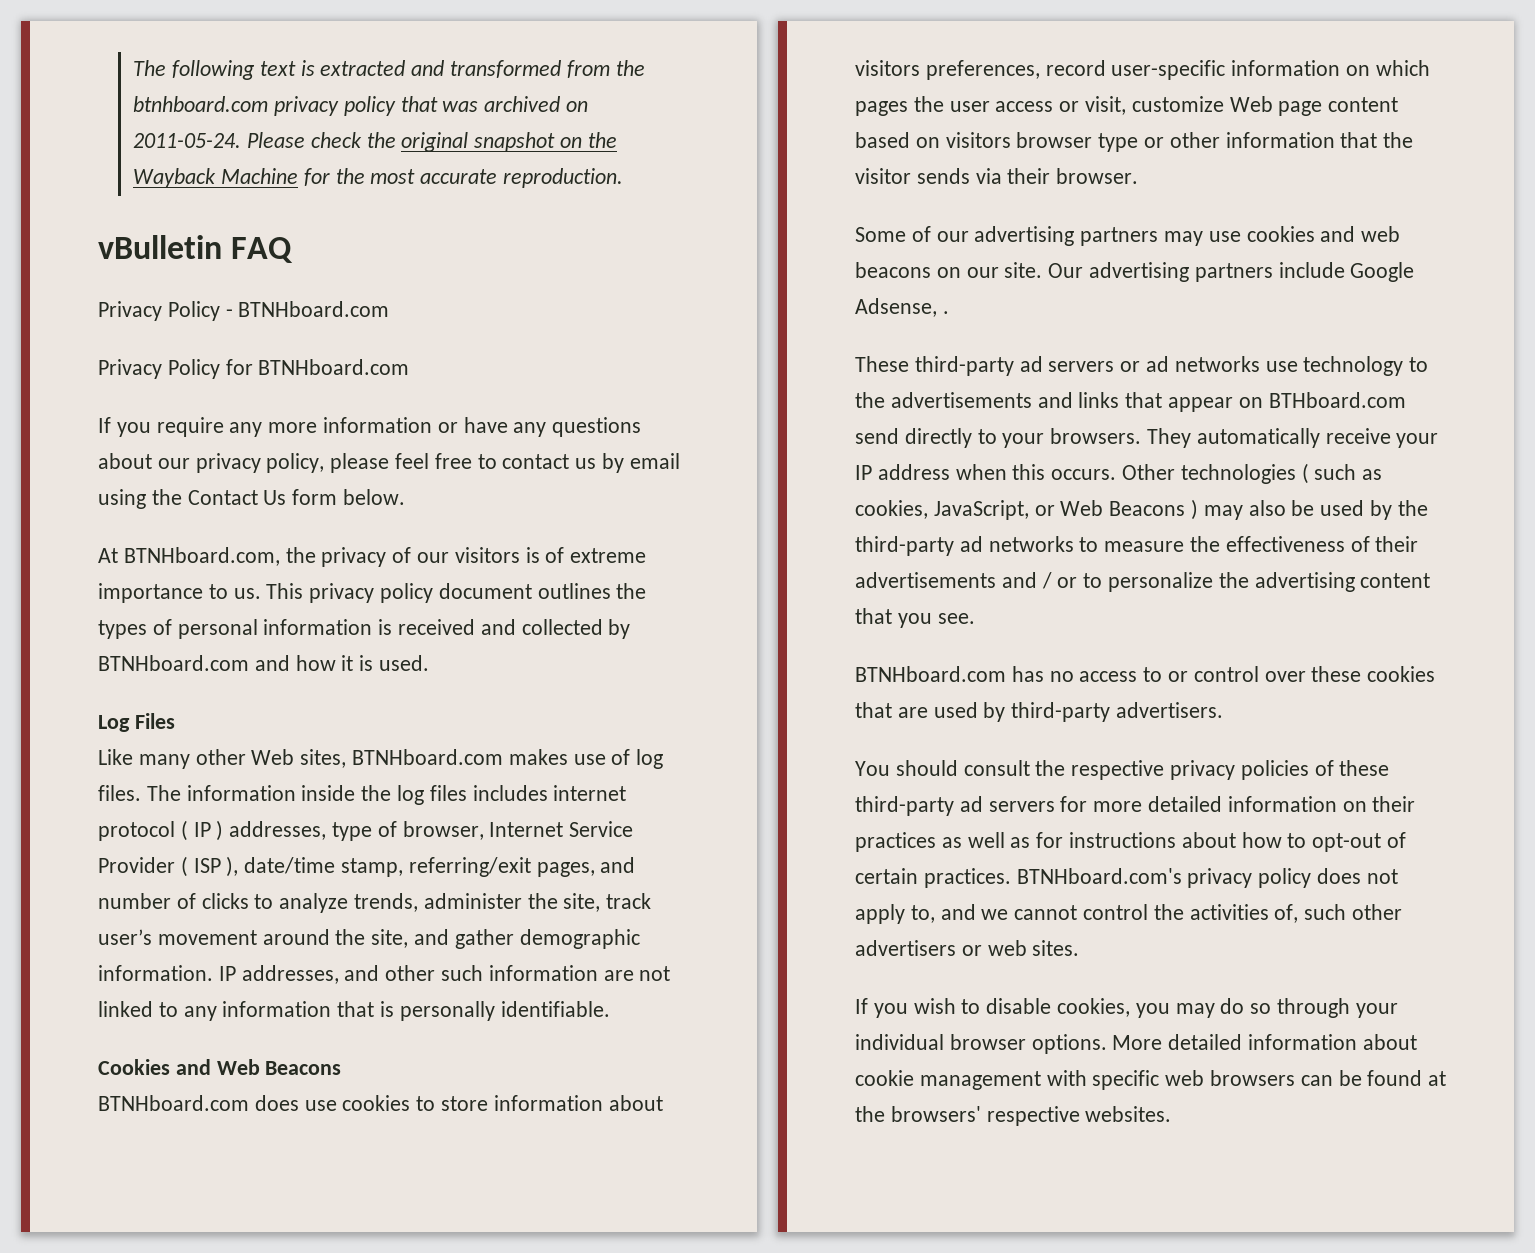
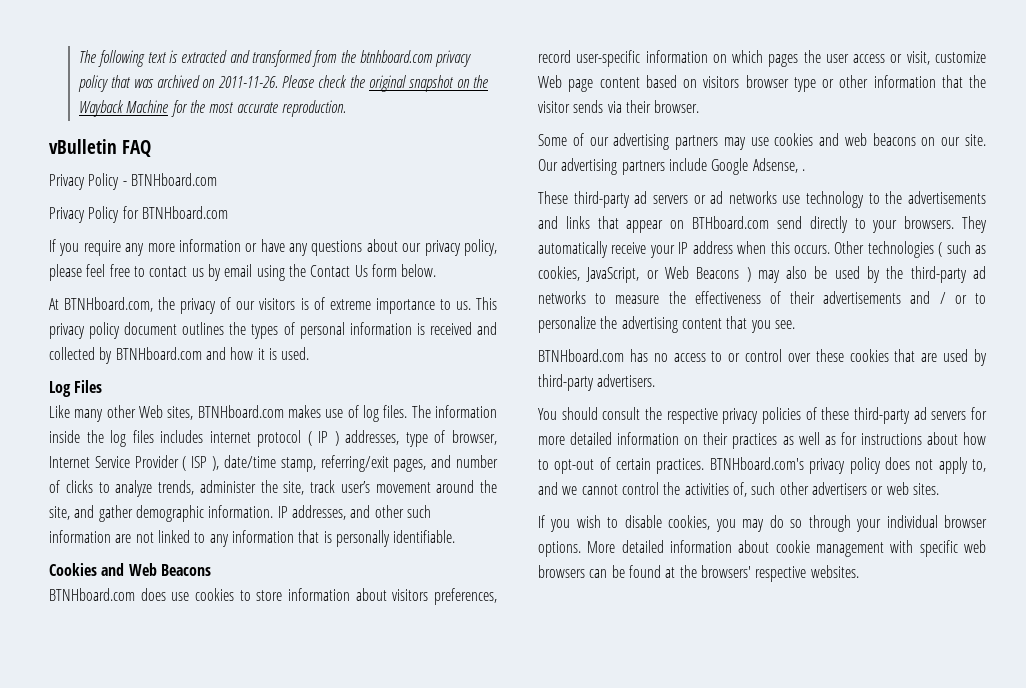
- The following text is extracted and transformed from the btnhboard.com privacy policy that was archived on 2011-05-24.
+ The following text is extracted and transformed from the btnhboard.com privacy policy that was archived on 2011-11-26.

